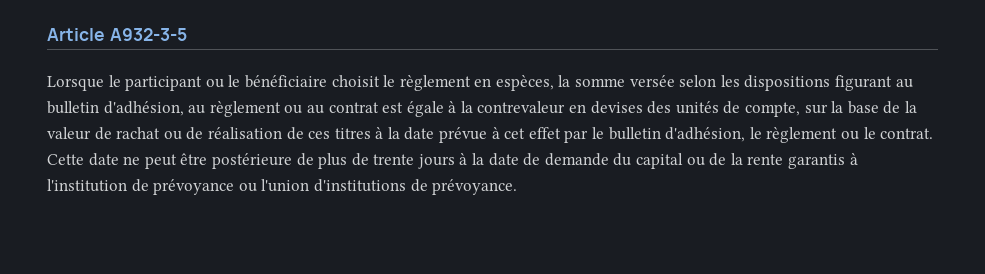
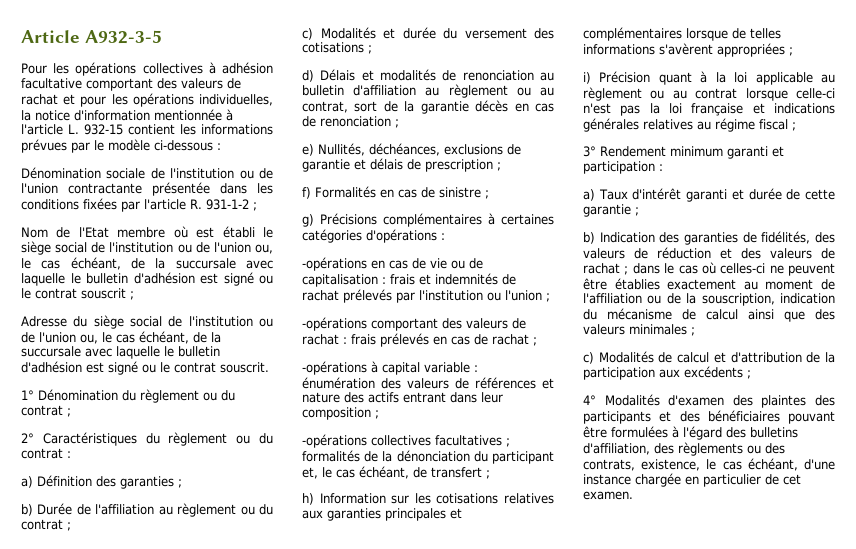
- Lorsque le participant ou le bénéficiaire choisit le règlement en espèces, la somme versée selon les dispositions figurant au bulletin d'adhésion, au règlement ou au contrat est égale à la contrevaleur en devises des unités de compte, sur la base de la valeur de rachat ou de réalisation de ces titres à la date prévue à cet effet par le bulletin d'adhésion, le règlement ou le contrat. Cette date ne peut être postérieure de plus de trente jours à la date de demande du capital ou de la rente garantis à l'institution de prévoyance ou l'union d'institutions de prévoyance.
+ Pour les opérations collectives à adhésion facultative comportant des valeurs de rachat et pour les opérations individuelles, la notice d'information mentionnée à l'article L. 932-15 contient les informations prévues par le modèle ci-dessous :
+ Dénomination sociale de l'institution ou de l'union contractante présentée dans les conditions fixées par l'article R. 931-1-2 ;
+ Nom de l'Etat membre où est établi le siège social de l'institution ou de l'union ou, le cas échéant, de la succursale avec laquelle le bulletin d'adhésion est signé ou le contrat souscrit ;
+ Adresse du siège social de l'institution ou de l'union ou, le cas échéant, de la succursale avec laquelle le bulletin d'adhésion est signé ou le contrat souscrit.
+ 1° Dénomination du règlement ou du contrat ;
+ 2° Caractéristiques du règlement ou du contrat :
+ a) Définition des garanties ;
+ b) Durée de l'affiliation au règlement ou du contrat ;
+ c) Modalités et durée du versement des cotisations ;
+ d) Délais et modalités de renonciation au bulletin d'affiliation au règlement ou au contrat, sort de la garantie décès en cas de renonciation ;
+ e) Nullités, déchéances, exclusions de garantie et délais de prescription ;
+ f) Formalités en cas de sinistre ;
+ g) Précisions complémentaires à certaines catégories d'opérations :
+ -opérations en cas de vie ou de capitalisation : frais et indemnités de rachat prélevés par l'institution ou l'union ;
+ -opérations comportant des valeurs de rachat : frais prélevés en cas de rachat ;
+ -opérations à capital variable : énumération des valeurs de références et nature des actifs entrant dans leur composition ;
+ -opérations collectives facultatives ; formalités de la dénonciation du participant et, le cas échéant, de transfert ;
+ h) Information sur les cotisations relatives aux garanties principales et complémentaires lorsque de telles informations s'avèrent appropriées ;
+ i) Précision quant à la loi applicable au règlement ou au contrat lorsque celle-ci n'est pas la loi française et indications générales relatives au régime fiscal ;
+ 3° Rendement minimum garanti et participation :
+ a) Taux d'intérêt garanti et durée de cette garantie ;
+ b) Indication des garanties de fidélités, des valeurs de réduction et des valeurs de rachat ; dans le cas où celles-ci ne peuvent être établies exactement au moment de l'affiliation ou de la souscription, indication du mécanisme de calcul ainsi que des valeurs minimales ;
+ c) Modalités de calcul et d'attribution de la participation aux excédents ;
+ 4° Modalités d'examen des plaintes des participants et des bénéficiaires pouvant être formulées à l'égard des bulletins d'affiliation, des règlements ou des contrats, existence, le cas échéant, d'une instance chargée en particulier de cet examen.

